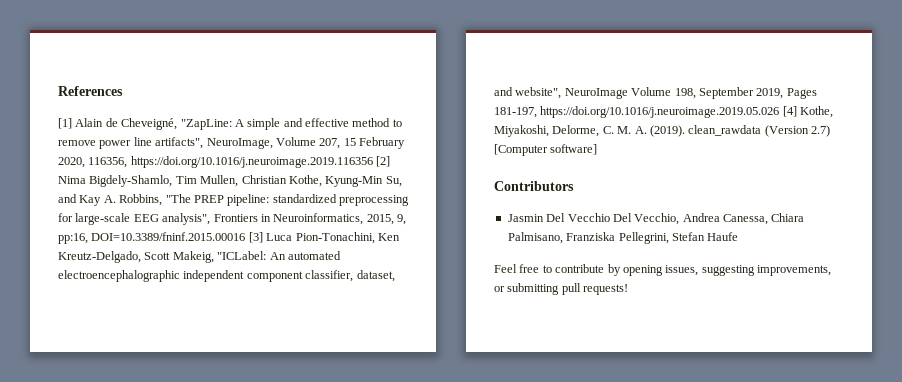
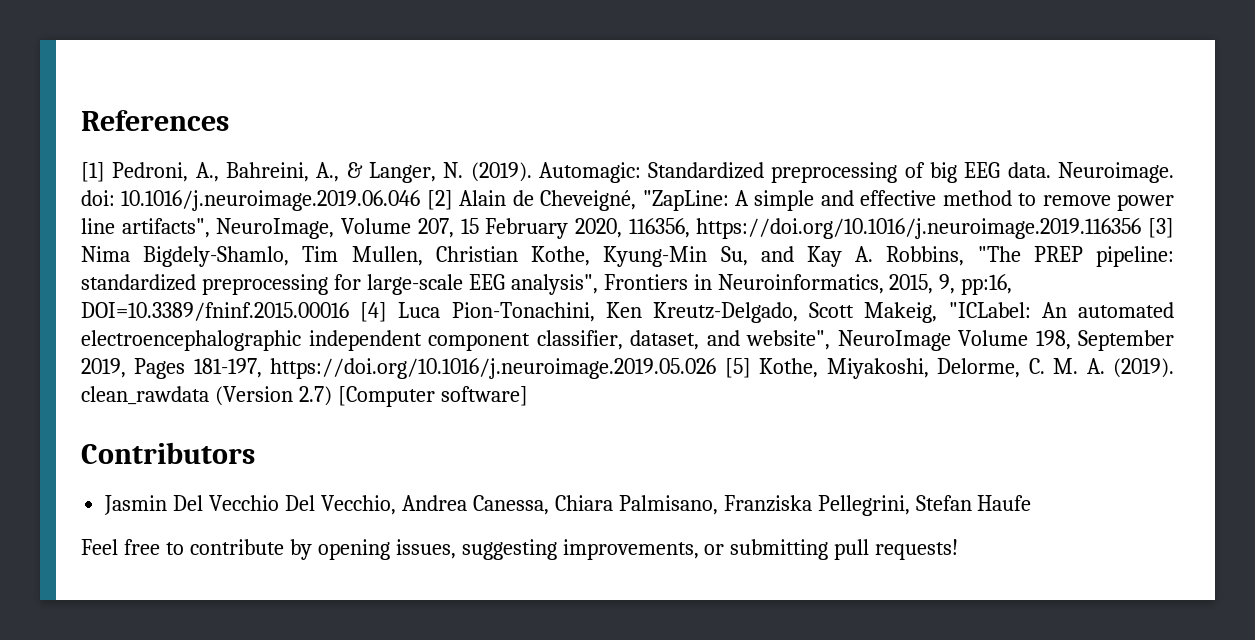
- [1] Alain de Cheveigné, "ZapLine:
+ [1] Pedroni, A., Bahreini, A., & Langer, N. (2019). Automagic: Standardized preprocessing of big EEG data. Neuroimage. doi: 10.1016/j.neuroimage.2019.06.046 [2] Alain de Cheveigné, "ZapLine:
- A simple and effective method to remove power line artifacts", NeuroImage, Volume 207, 15 February 2020, 116356, https://doi.org/10.1016/j.neuroimage.2019.116356 [2] Nima Bigdely-Shamlo, Tim Mullen, Christian Kothe, Kyung-Min Su, and Kay A. Robbins, "The PREP pipeline:
+ A simple and effective method to remove power line artifacts", NeuroImage, Volume 207, 15 February 2020, 116356, https://doi.org/10.1016/j.neuroimage.2019.116356 [3] Nima Bigdely-Shamlo, Tim Mullen, Christian Kothe, Kyung-Min Su, and Kay A. Robbins, "The PREP pipeline:
- standardized preprocessing for large-scale EEG analysis", Frontiers in Neuroinformatics, 2015, 9, pp:16, DOI=10.3389/fninf.2015.00016 [3] Luca Pion-Tonachini, Ken Kreutz-Delgado, Scott Makeig, "ICLabel:
+ standardized preprocessing for large-scale EEG analysis", Frontiers in Neuroinformatics, 2015, 9, pp:16, DOI=10.3389/fninf.2015.00016 [4] Luca Pion-Tonachini, Ken Kreutz-Delgado, Scott Makeig, "ICLabel:
- An automated electroencephalographic independent component classifier, dataset, and website", NeuroImage Volume 198, September 2019, Pages 181-197, https://doi.org/10.1016/j.neuroimage.2019.05.026 [4] Kothe, Miyakoshi, Delorme, C. M. A. (2019). clean_rawdata (Version 2.7) [Computer software]
+ An automated electroencephalographic independent component classifier, dataset, and website", NeuroImage Volume 198, September 2019, Pages 181-197, https://doi.org/10.1016/j.neuroimage.2019.05.026 [5] Kothe, Miyakoshi, Delorme, C. M. A. (2019). clean_rawdata (Version 2.7) [Computer software]

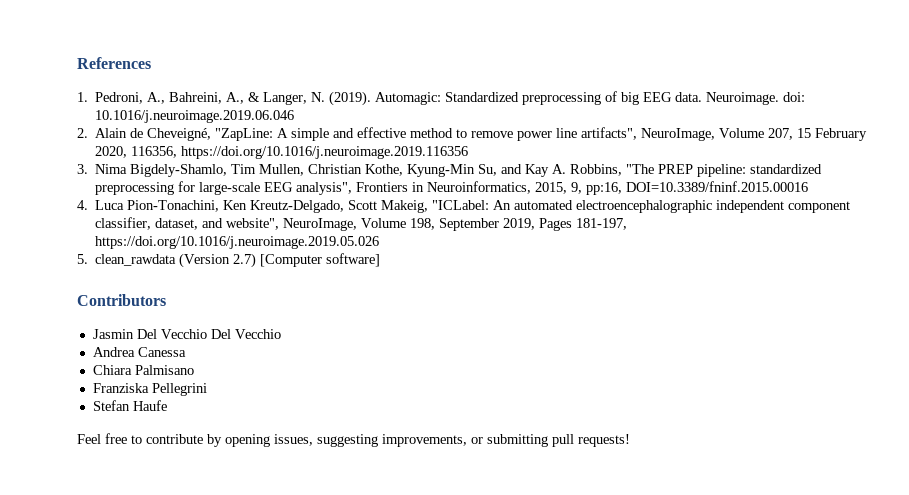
- [1] Pedroni, A., Bahreini, A., & Langer, N. (2019).
+ 1. Pedroni, A., Bahreini, A., & Langer, N. (2019).
- 10.1016/j.neuroimage.2019.06.046 [2] Alain de Cheveigné, "ZapLine:
+ 10.1016/j.neuroimage.2019.06.046
+ 2. Alain de Cheveigné, "ZapLine:
- A simple and effective method to remove power line artifacts", NeuroImage, Volume 207, 15 February 2020, 116356, https://doi.org/10.1016/j.neuroimage.2019.116356 [3] Nima Bigdely-Shamlo, Tim Mullen, Christian Kothe, Kyung-Min Su, and Kay A. Robbins, "The PREP pipeline:
+ A simple and effective method to remove power line artifacts", NeuroImage, Volume 207, 15 February 2020, 116356, https://doi.org/10.1016/j.neuroimage.2019.116356
+ 3. Nima Bigdely-Shamlo, Tim Mullen, Christian Kothe, Kyung-Min Su, and Kay A. Robbins, "The PREP pipeline:
- standardized preprocessing for large-scale EEG analysis", Frontiers in Neuroinformatics, 2015, 9, pp:16, DOI=10.3389/fninf.2015.00016 [4] Luca Pion-Tonachini, Ken Kreutz-Delgado, Scott Makeig, "ICLabel:
+ standardized preprocessing for large-scale EEG analysis", Frontiers in Neuroinformatics, 2015, 9, pp:16, DOI=10.3389/fninf.2015.00016
+ 4. Luca Pion-Tonachini, Ken Kreutz-Delgado, Scott Makeig, "ICLabel:
- An automated electroencephalographic independent component classifier, dataset, and website", NeuroImage Volume 198, September 2019, Pages 181-197, https://doi.org/10.1016/j.neuroimage.2019.05.026 [5] Kothe, Miyakoshi, Delorme, C. M. A. (2019). clean_rawdata (Version 2.7) [Computer software]
+ An automated electroencephalographic independent component classifier, dataset, and website", NeuroImage, Volume 198, September 2019, Pages 181-197, https://doi.org/10.1016/j.neuroimage.2019.05.026
+ 5. clean_rawdata (Version 2.7) [Computer software]
- Jasmin Del Vecchio Del Vecchio, Andrea Canessa, Chiara Palmisano, Franziska Pellegrini, Stefan Haufe
+ Jasmin Del Vecchio Del Vecchio
+ Andrea Canessa
+ Chiara Palmisano
+ Franziska Pellegrini
+ Stefan Haufe

